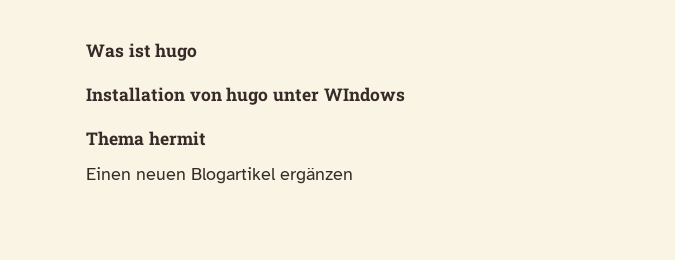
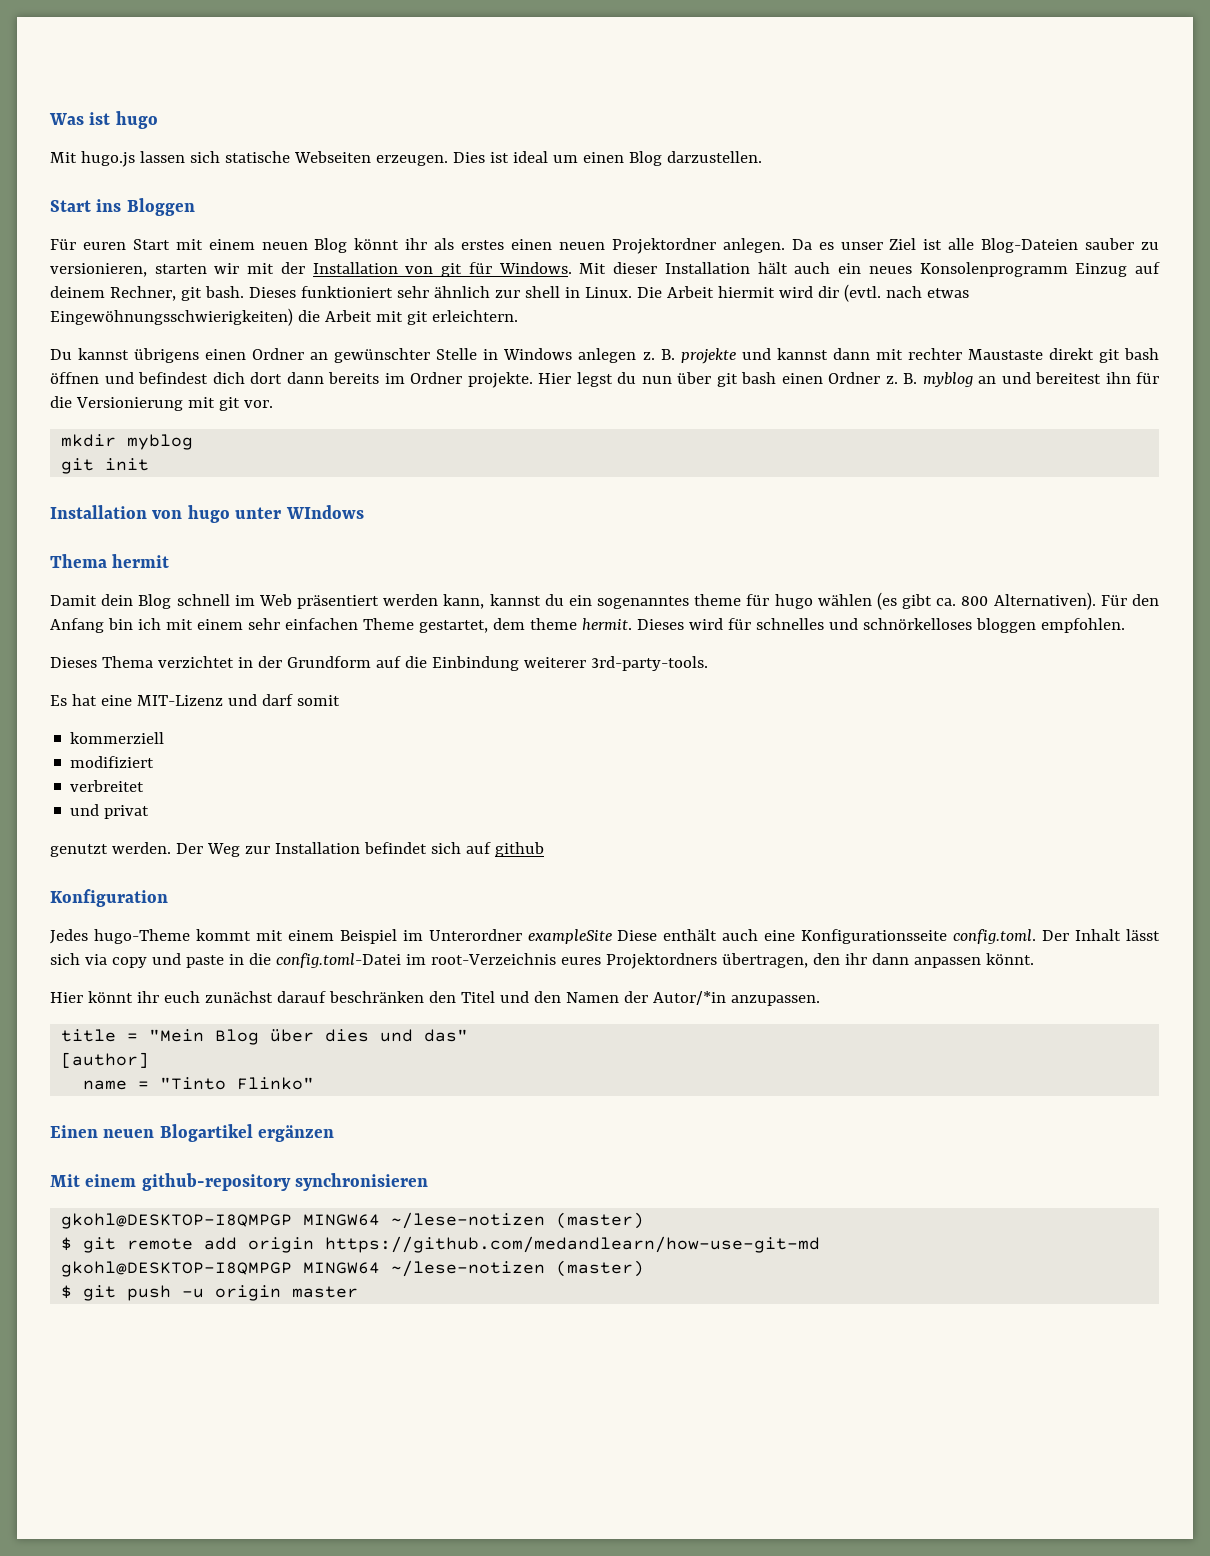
+ Mit hugo.js lassen sich statische Webseiten erzeugen. Dies ist ideal um einen Blog darzustellen.
+ Start ins Bloggen
+ Für euren Start mit einem neuen Blog könnt ihr als erstes einen neuen Projektordner anlegen. Da es unser Ziel ist alle Blog-Dateien sauber zu versionieren, starten wir mit der Installation von git für Windows. Mit dieser Installation hält auch ein neues Konsolenprogramm Einzug auf deinem Rechner, git bash. Dieses funktioniert sehr ähnlich zur shell in Linux. Die Arbeit hiermit wird dir (evtl. nach etwas Eingewöhnungsschwierigkeiten) die Arbeit mit git erleichtern.
+ Du kannst übrigens einen Ordner an gewünschter Stelle in Windows anlegen z. B. projekte und kannst dann mit rechter Maustaste direkt git bash öffnen und befindest dich dort dann bereits im Ordner projekte. Hier legst du nun über git bash einen Ordner z. B. myblog an und bereitest ihn für die Versionierung mit git vor.
+ mkdir myblog
+ git init
+ Damit dein Blog schnell im Web präsentiert werden kann, kannst du ein sogenanntes theme für hugo wählen (es gibt ca. 800 Alternativen). Für den Anfang bin ich mit einem sehr einfachen Theme gestartet, dem theme hermit. Dieses wird für schnelles und schnörkelloses bloggen empfohlen.
+ Dieses Thema verzichtet in der Grundform auf die Einbindung weiterer 3rd-party-tools.
+ Es hat eine MIT-Lizenz und darf somit
+ kommerziell
+ modifiziert
+ verbreitet
+ und privat
+ genutzt werden. Der Weg zur Installation befindet sich auf github
+ Konfiguration
+ Jedes hugo-Theme kommt mit einem Beispiel im Unterordner exampleSite Diese enthält auch eine Konfigurationsseite config.toml. Der Inhalt lässt sich via copy und paste in die config.toml-Datei im root-Verzeichnis eures Projektordners übertragen, den ihr dann anpassen könnt.
+ Hier könnt ihr euch zunächst darauf beschränken den Titel und den Namen der Autor/*in anzupassen.
+ title = "Mein Blog über dies und das"
+ [author]
+ name = "Tinto Flinko"
  Einen neuen Blogartikel ergänzen
+ Mit einem github-repository synchronisieren
+ gkohl@DESKTOP-I8QMPGP MINGW64 ~/lese-notizen (master)
+ $ git remote add origin https://github.com/medandlearn/how-use-git-md
+ gkohl@DESKTOP-I8QMPGP MINGW64 ~/lese-notizen (master)
+ $ git push -u origin master

